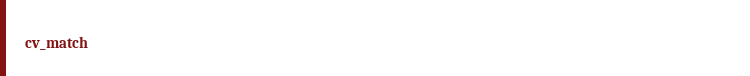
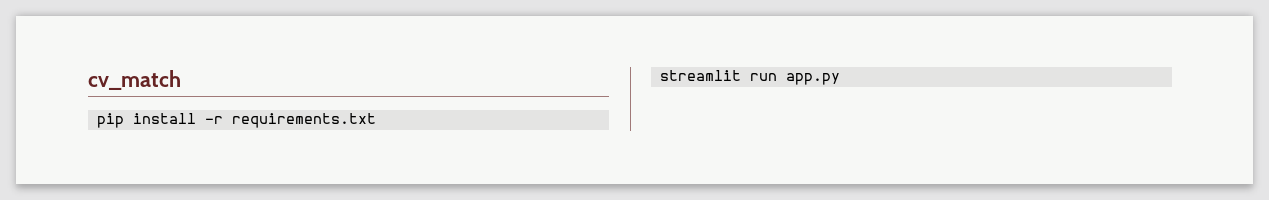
+ pip install -r requirements.txt
+ streamlit run app.py

